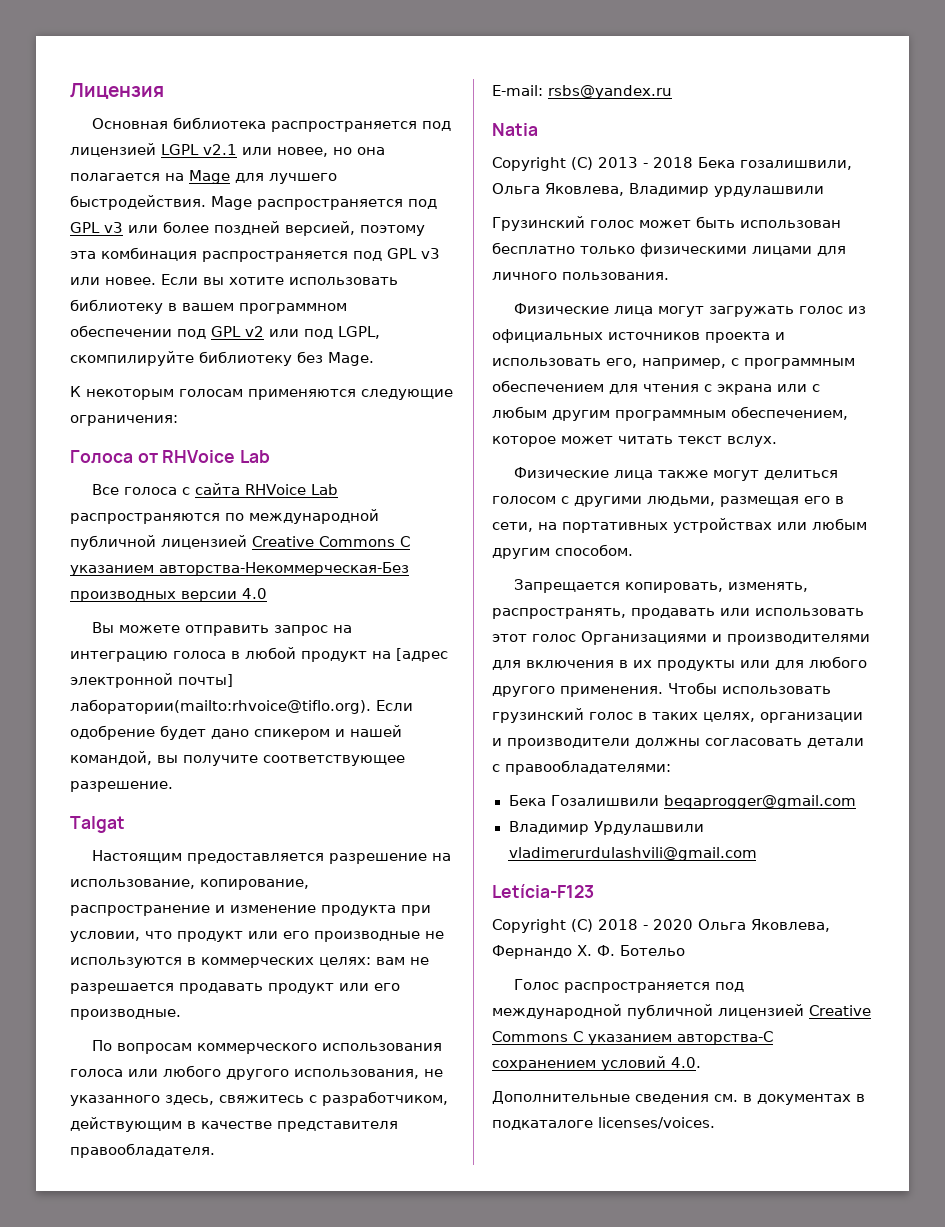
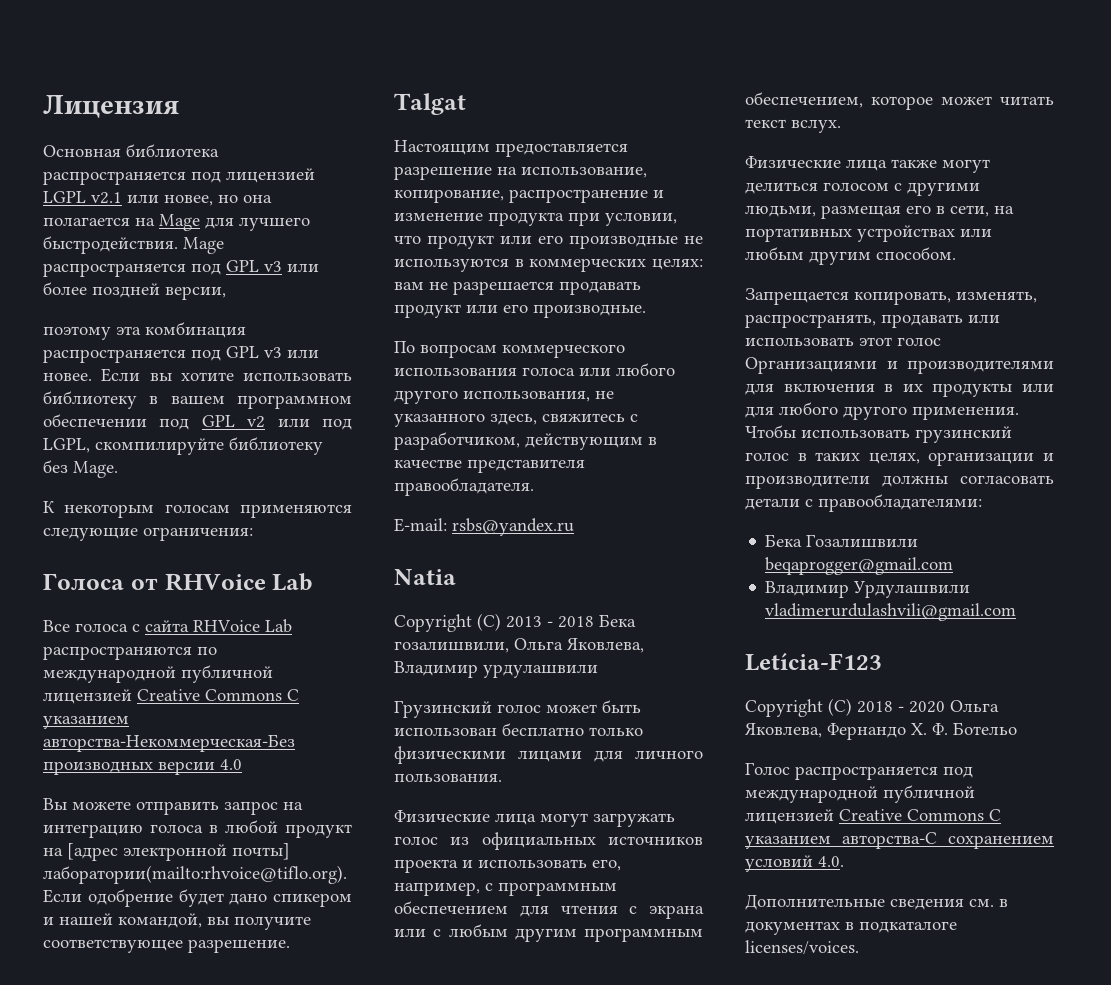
- Mage распространяется под GPL v3 или более поздней версией, поэтому эта комбинация распространяется под GPL v3 или новее.
+ Mage распространяется под GPL v3 или более поздней версии,
+ поэтому эта комбинация распространяется под GPL v3 или новее.

